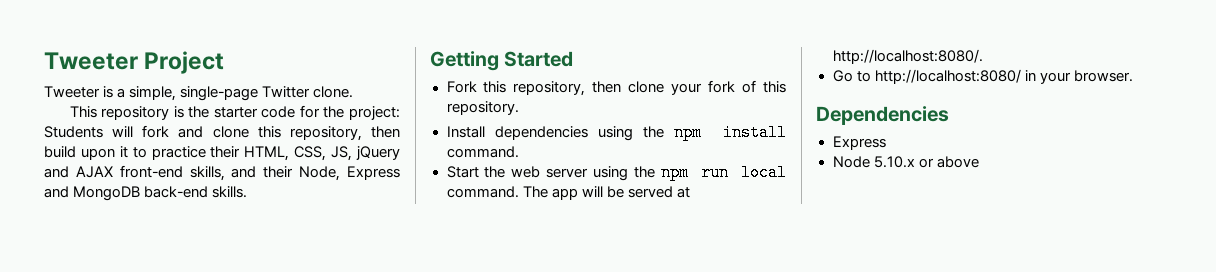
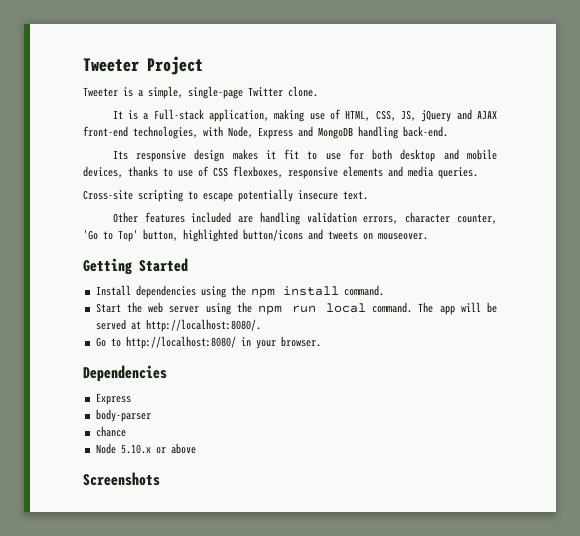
- This repository is the starter code for the project: Students will fork and clone this repository, then build upon it to practice their HTML, CSS, JS, jQuery and AJAX front-end skills, and their Node, Express and MongoDB back-end skills.
+ It is a Full-stack application, making use of HTML, CSS, JS, jQuery and AJAX front-end technologies, with Node, Express and MongoDB handling back-end.
+ Its responsive design makes it fit to use for both desktop and mobile devices, thanks to use of CSS flexboxes, responsive elements and media queries.
+ Cross-site scripting to escape potentially insecure text.
+ Other features included are handling validation errors, character counter, 'Go to Top' button, highlighted button/icons and tweets on mouseover.
  Getting Started
- Fork this repository, then clone your fork of this repository.
+ body-parser
+ chance
+ Screenshots

